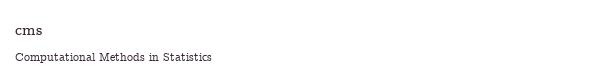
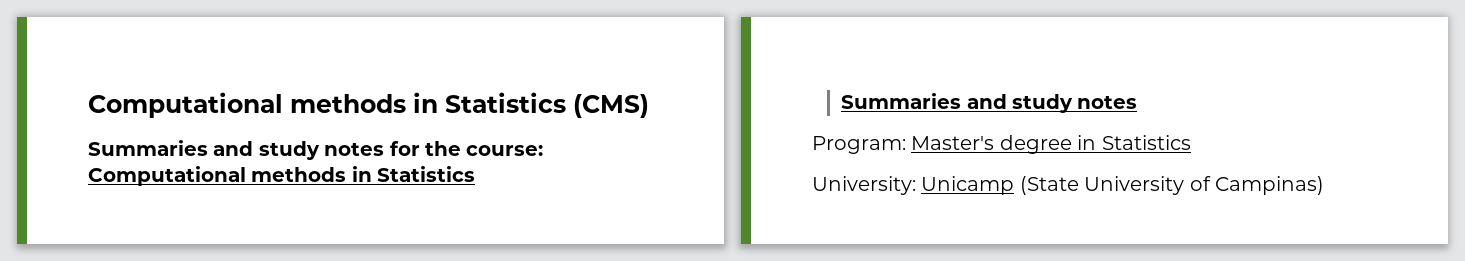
- cms
- Computational Methods in Statistics
+ Computational methods in Statistics (CMS)
+ Summaries and study notes for the course: Computational methods in Statistics
+ Summaries and study notes
+ Program: Master's degree in Statistics
+ University: Unicamp (State University of Campinas)

